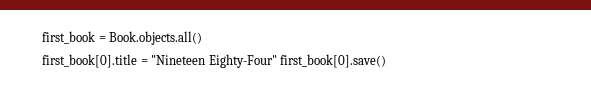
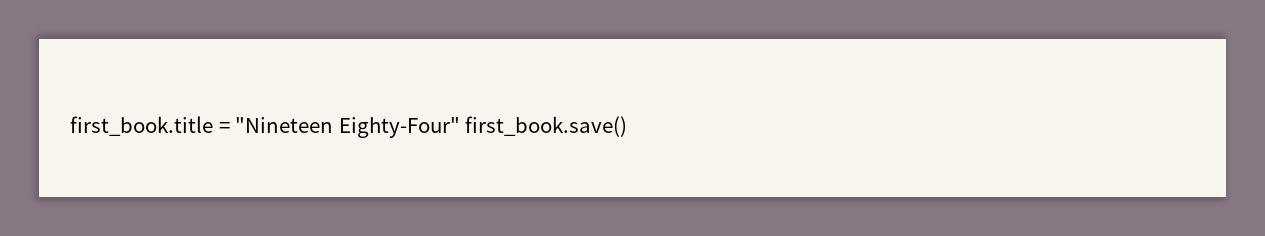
- first_book = Book.objects.all()
- first_book[0].title = "Nineteen Eighty-Four" first_book[0].save()
+ first_book.title = "Nineteen Eighty-Four" first_book.save()

